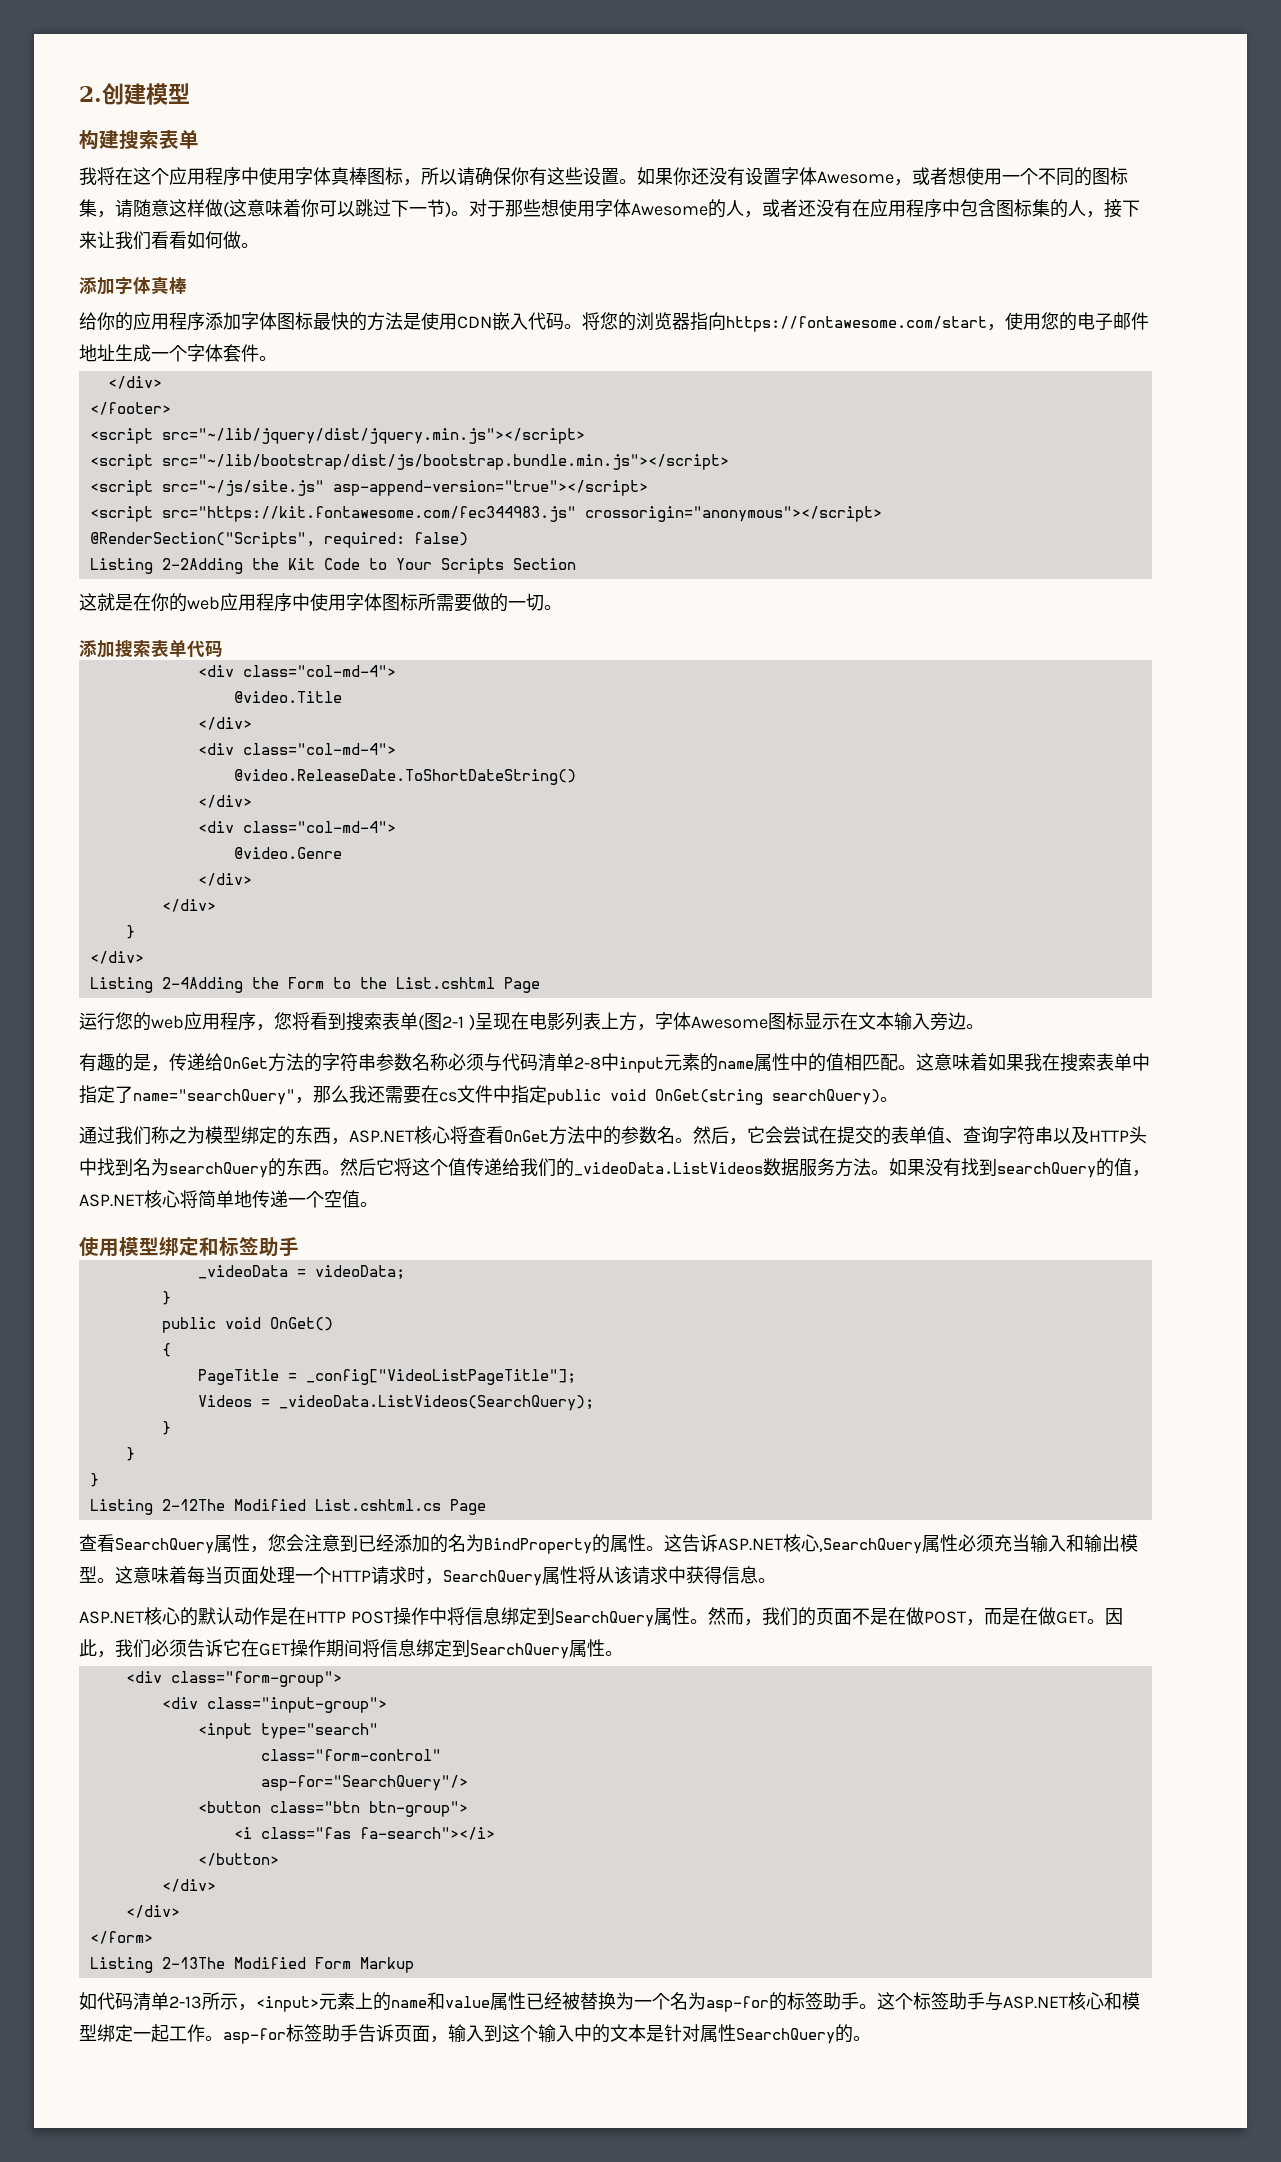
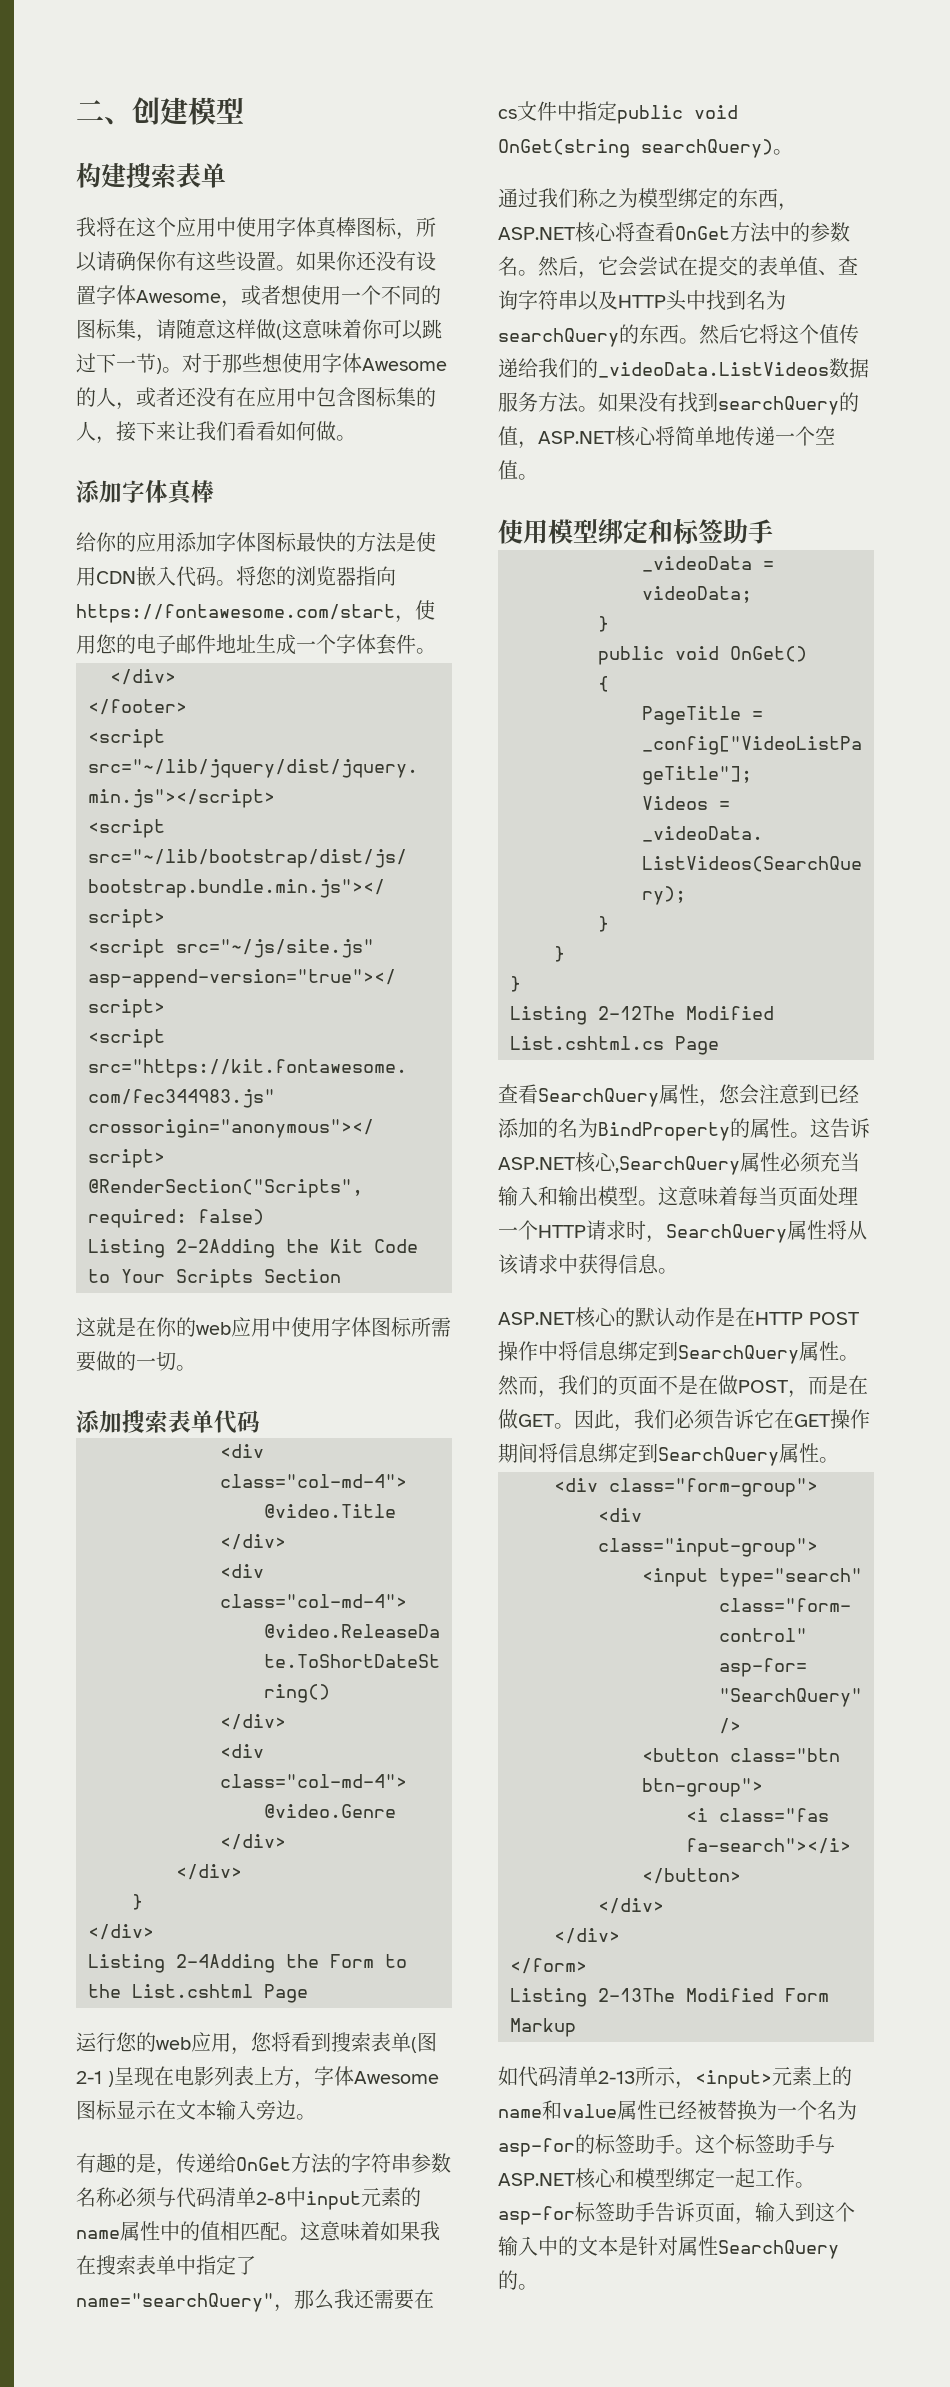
- 2.创建模型
+ 二、创建模型
- 我将在这个应用程序中使用字体真棒图标，所以请确保你有这些设置。
+ 我将在这个应用中使用字体真棒图标，所以请确保你有这些设置。
- 对于那些想使用字体Awesome的人，或者还没有在应用程序中包含图标集的人，接下来让我们看看如何做。
+ 对于那些想使用字体Awesome的人，或者还没有在应用中包含图标集的人，接下来让我们看看如何做。
- 给你的应用程序添加字体图标最快的方法是使用CDN嵌入代码。
+ 给你的应用添加字体图标最快的方法是使用CDN嵌入代码。
- 这就是在你的web应用程序中使用字体图标所需要做的一切。
+ 这就是在你的web应用中使用字体图标所需要做的一切。
- 运行您的web应用程序，您将看到搜索表单(图2-1 )呈现在电影列表上方，字体Awesome图标显示在文本输入旁边。
+ 运行您的web应用，您将看到搜索表单(图2-1 )呈现在电影列表上方，字体Awesome图标显示在文本输入旁边。

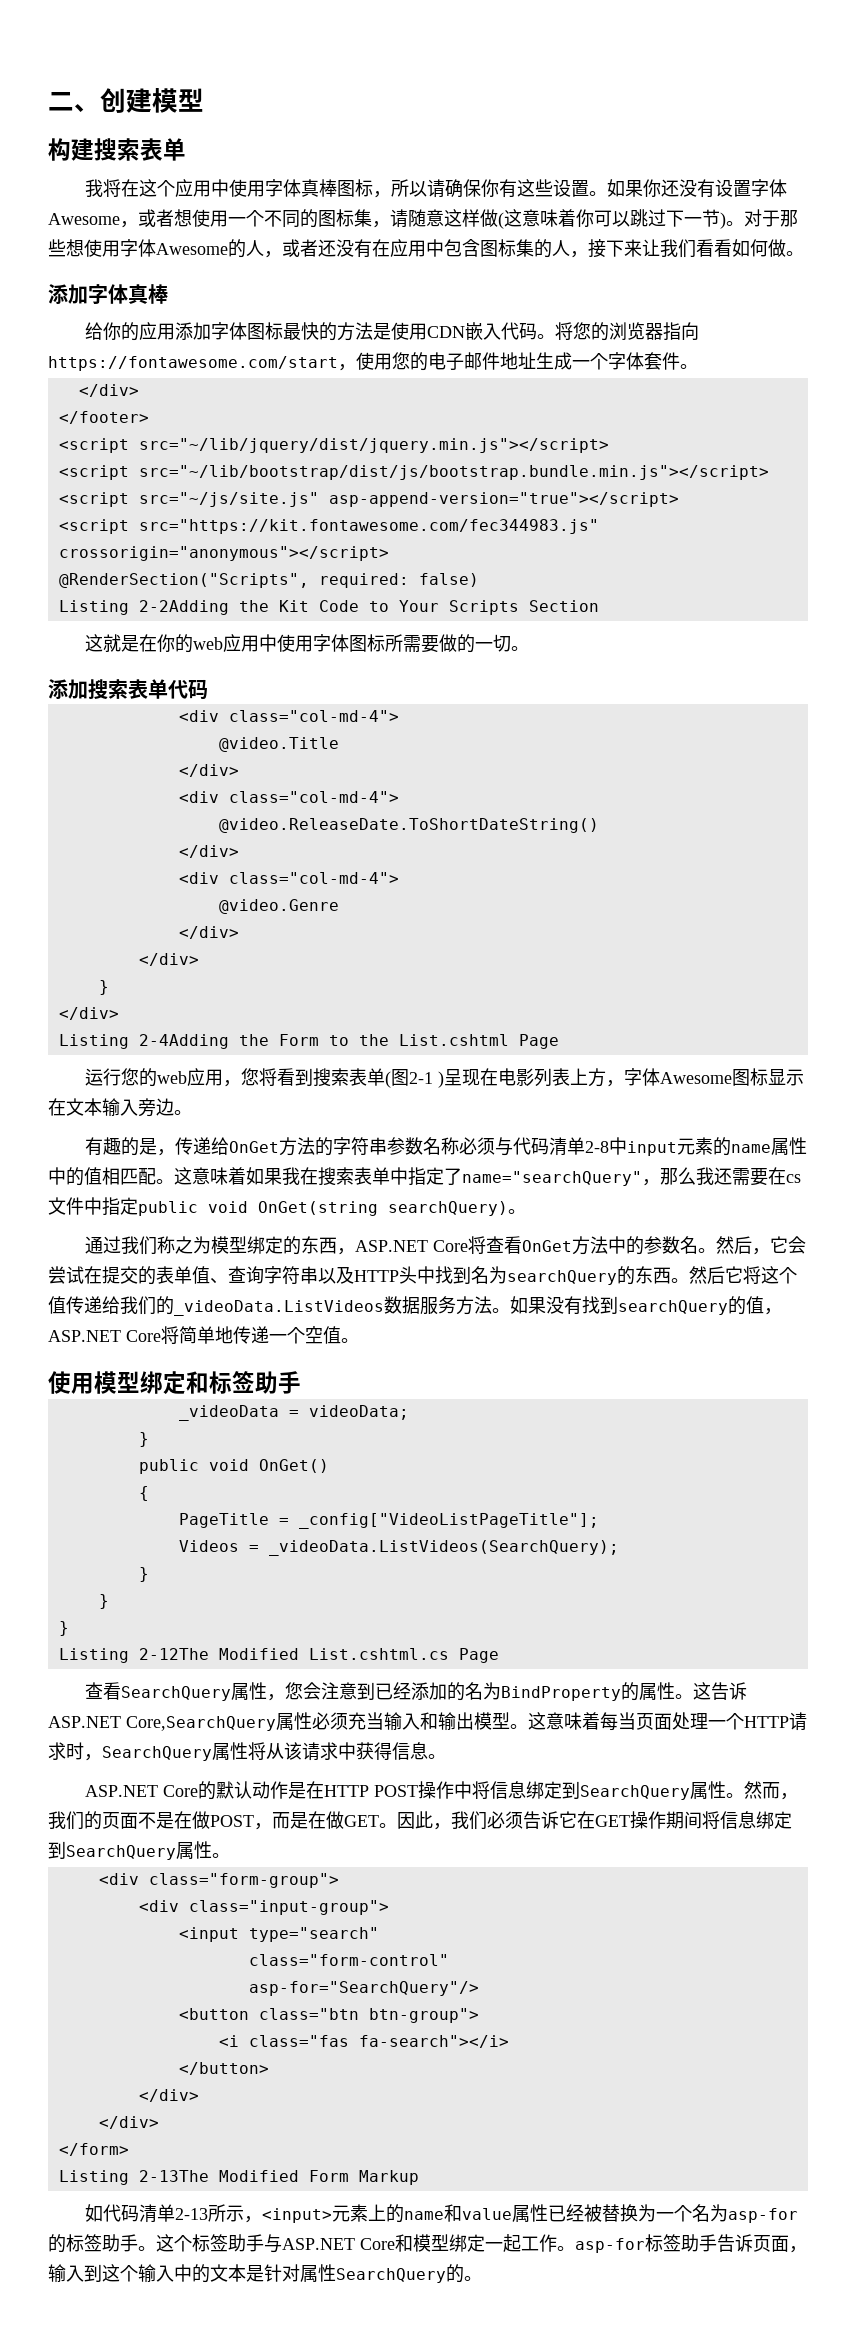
- 通过我们称之为模型绑定的东西，ASP.NET核心将查看OnGet方法中的参数名。
+ 通过我们称之为模型绑定的东西，ASP.NET Core将查看OnGet方法中的参数名。
- 如果没有找到searchQuery的值，ASP.NET核心将简单地传递一个空值。
+ 如果没有找到searchQuery的值，ASP.NET Core将简单地传递一个空值。
- 这告诉ASP.NET核心,SearchQuery属性必须充当输入和输出模型。
+ 这告诉ASP.NET Core,SearchQuery属性必须充当输入和输出模型。
- ASP.NET核心的默认动作是在HTTP POST操作中将信息绑定到SearchQuery属性。
+ ASP.NET Core的默认动作是在HTTP POST操作中将信息绑定到SearchQuery属性。
- 这个标签助手与ASP.NET核心和模型绑定一起工作。asp-for标签助手告诉页面，输入到这个输入中的文本是针对属性SearchQuery的。
+ 这个标签助手与ASP.NET Core和模型绑定一起工作。asp-for标签助手告诉页面，输入到这个输入中的文本是针对属性SearchQuery的。

